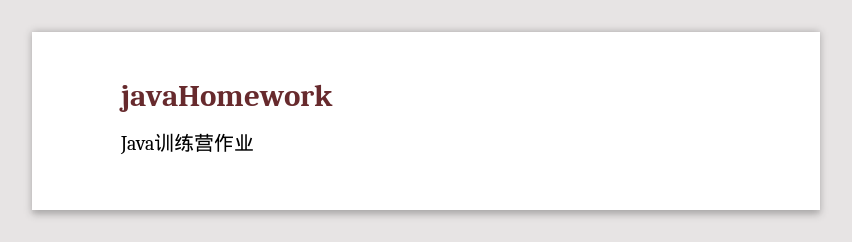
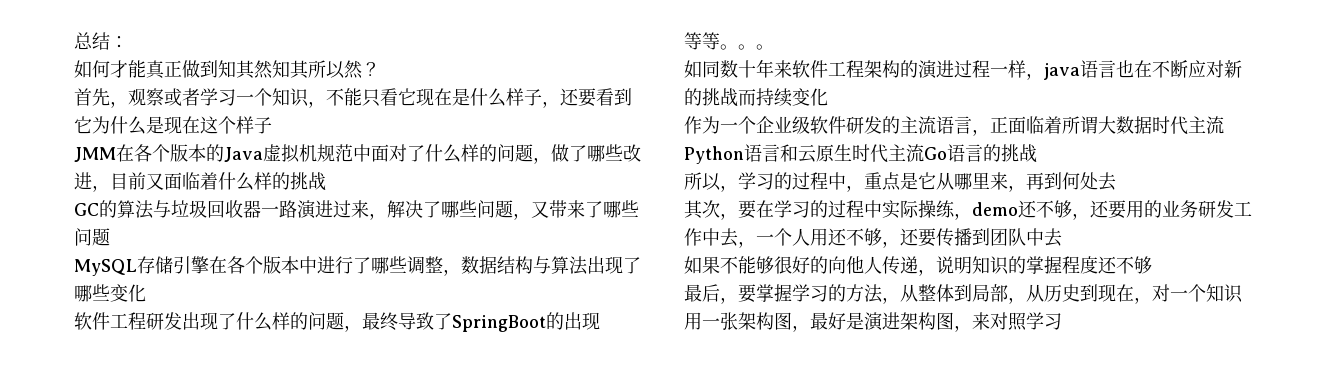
- javaHomework
- Java训练营作业
+ 总结：
+ 如何才能真正做到知其然知其所以然？
+ 首先，观察或者学习一个知识，不能只看它现在是什么样子，还要看到它为什么是现在这个样子
+ JMM在各个版本的Java虚拟机规范中面对了什么样的问题，做了哪些改进，目前又面临着什么样的挑战
+ GC的算法与垃圾回收器一路演进过来，解决了哪些问题，又带来了哪些问题
+ MySQL存储引擎在各个版本中进行了哪些调整，数据结构与算法出现了哪些变化
+ 软件工程研发出现了什么样的问题，最终导致了SpringBoot的出现
+ 等等。。。
+ 如同数十年来软件工程架构的演进过程一样，java语言也在不断应对新的挑战而持续变化
+ 作为一个企业级软件研发的主流语言，正面临着所谓大数据时代主流Python语言和云原生时代主流Go语言的挑战
+ 所以，学习的过程中，重点是它从哪里来，再到何处去
+ 其次，要在学习的过程中实际操练，demo还不够，还要用的业务研发工作中去，一个人用还不够，还要传播到团队中去
+ 如果不能够很好的向他人传递，说明知识的掌握程度还不够
+ 最后，要掌握学习的方法，从整体到局部，从历史到现在，对一个知识用一张架构图，最好是演进架构图，来对照学习

